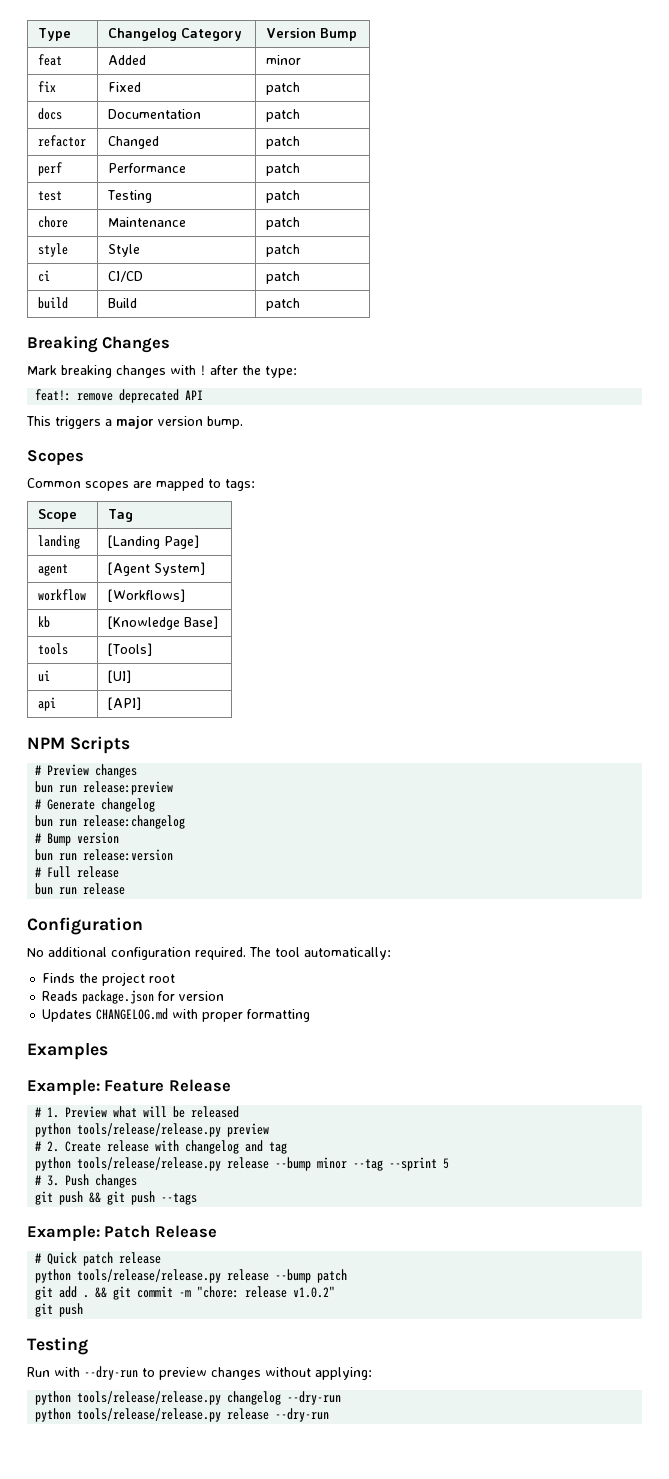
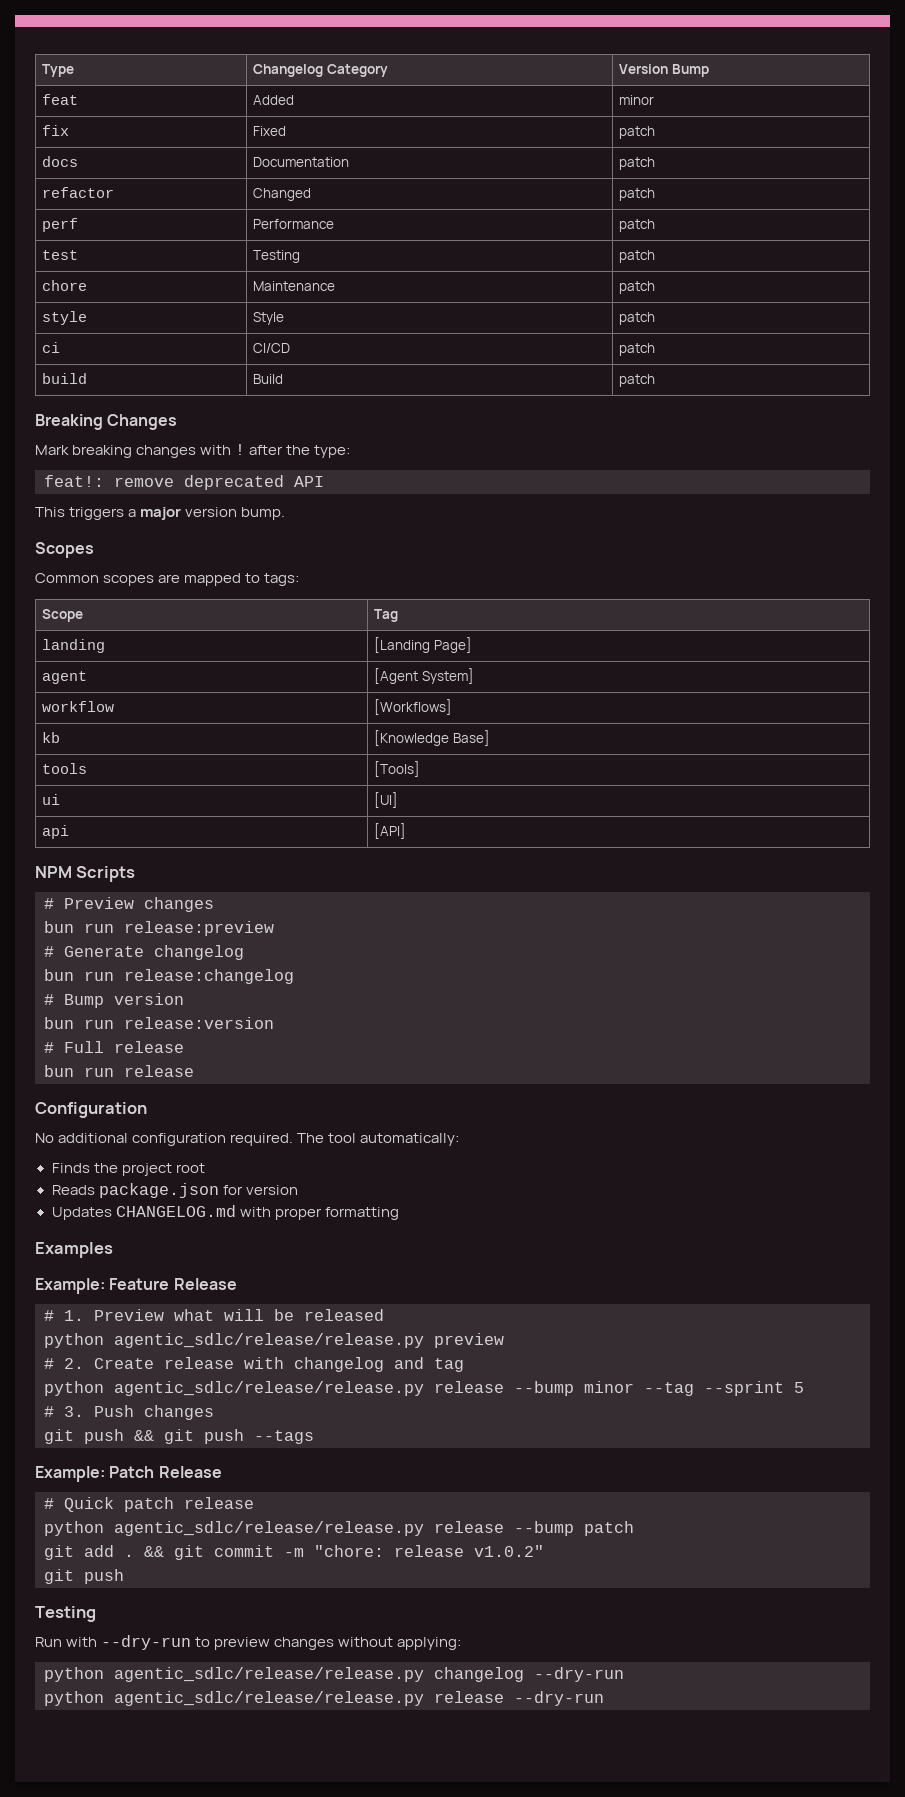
- python tools/release/release.py preview
+ python agentic_sdlc/release/release.py preview
- python tools/release/release.py release --bump minor --tag --sprint 5
+ python agentic_sdlc/release/release.py release --bump minor --tag --sprint 5
- python tools/release/release.py release --bump patch
+ python agentic_sdlc/release/release.py release --bump patch
- python tools/release/release.py changelog --dry-run
+ python agentic_sdlc/release/release.py changelog --dry-run
- python tools/release/release.py release --dry-run
+ python agentic_sdlc/release/release.py release --dry-run

